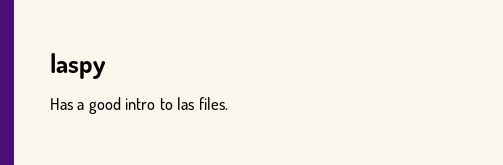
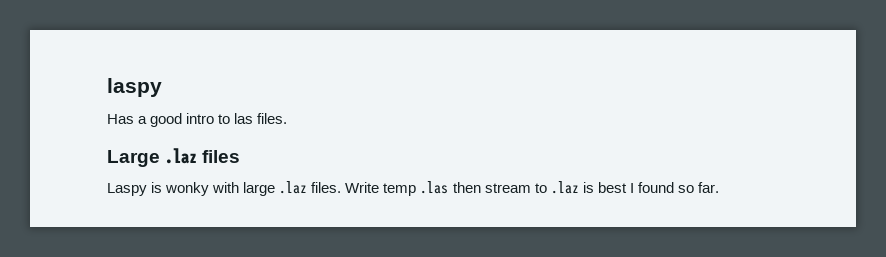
+ Large .laz files
+ Laspy is wonky with large .laz files. Write temp .las then stream to .laz is best I found so far.

